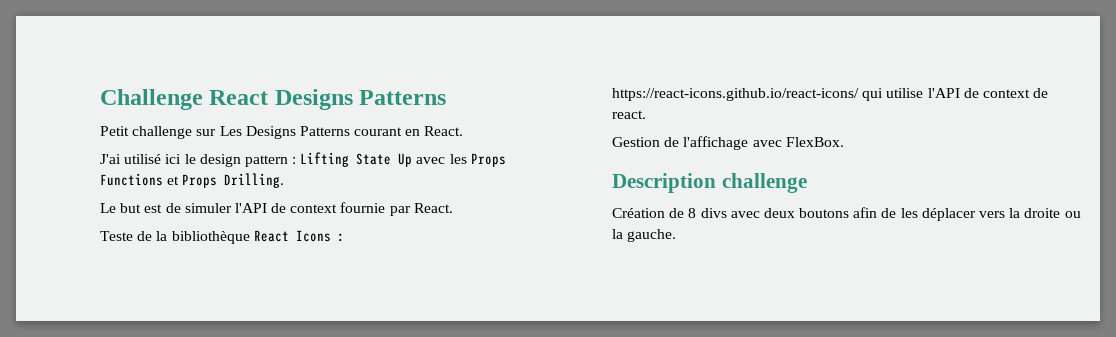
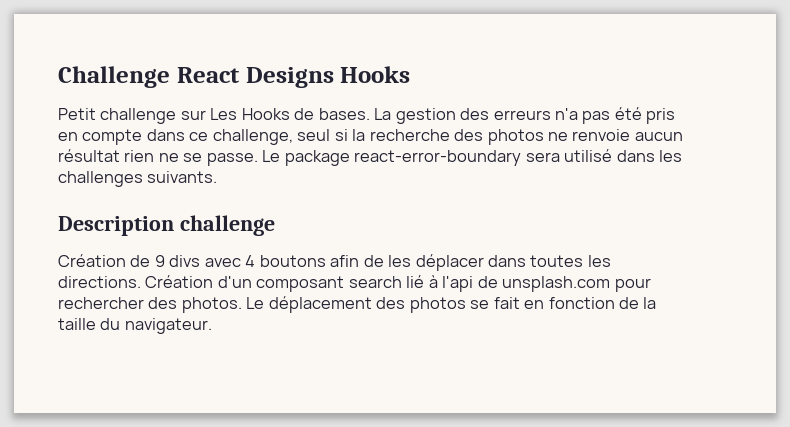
- Challenge React Designs Patterns
+ Challenge React Designs Hooks
- Petit challenge sur Les Designs Patterns courant en React.
- J'ai utilisé ici le design pattern : Lifting State Up avec les Props Functions et Props Drilling.
- Le but est de simuler l'API de context fournie par React.
- Teste de la bibliothèque React Icons : https://react-icons.github.io/react-icons/ qui utilise l'API de context de react.
- Gestion de l'affichage avec FlexBox.
+ Petit challenge sur Les Hooks de bases. La gestion des erreurs n'a pas été pris en compte dans ce challenge, seul si la recherche des photos ne renvoie aucun résultat rien ne se passe. Le package react-error-boundary sera utilisé dans les challenges suivants.
- Création de 8 divs avec deux boutons afin de les déplacer vers la droite ou la gauche.
+ Création de 9 divs avec 4 boutons afin de les déplacer dans toutes les directions. Création d'un composant search lié à l'api de unsplash.com pour rechercher des photos. Le déplacement des photos se fait en fonction de la taille du navigateur.

